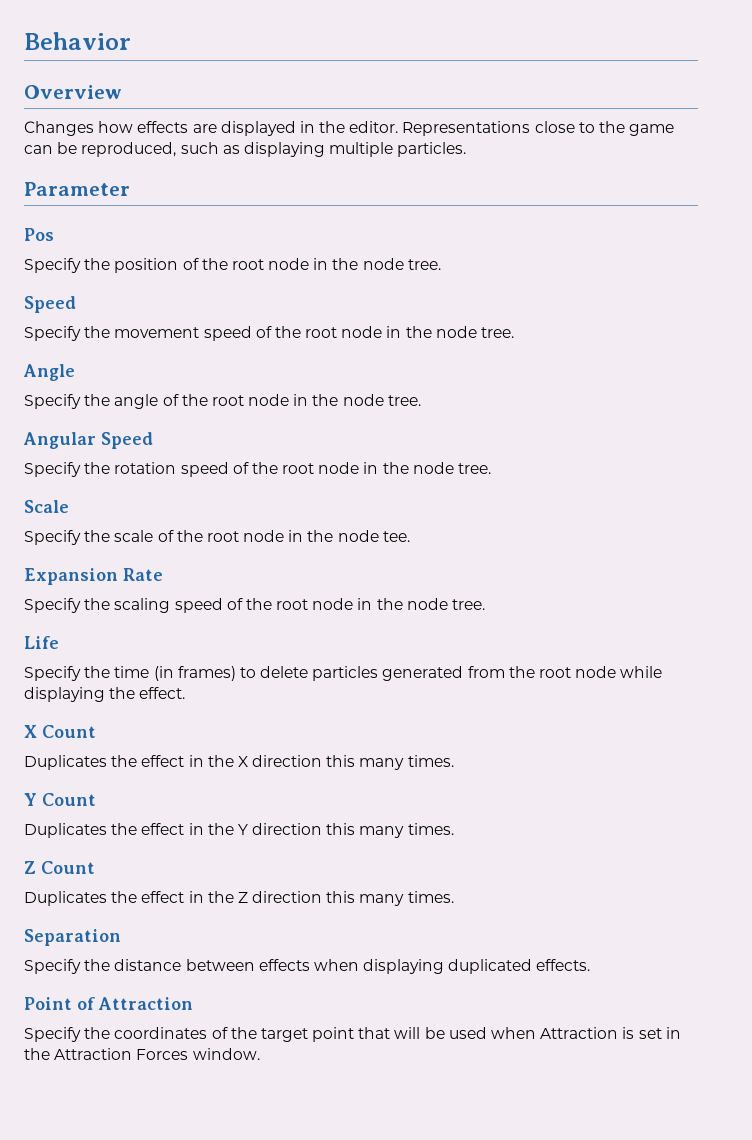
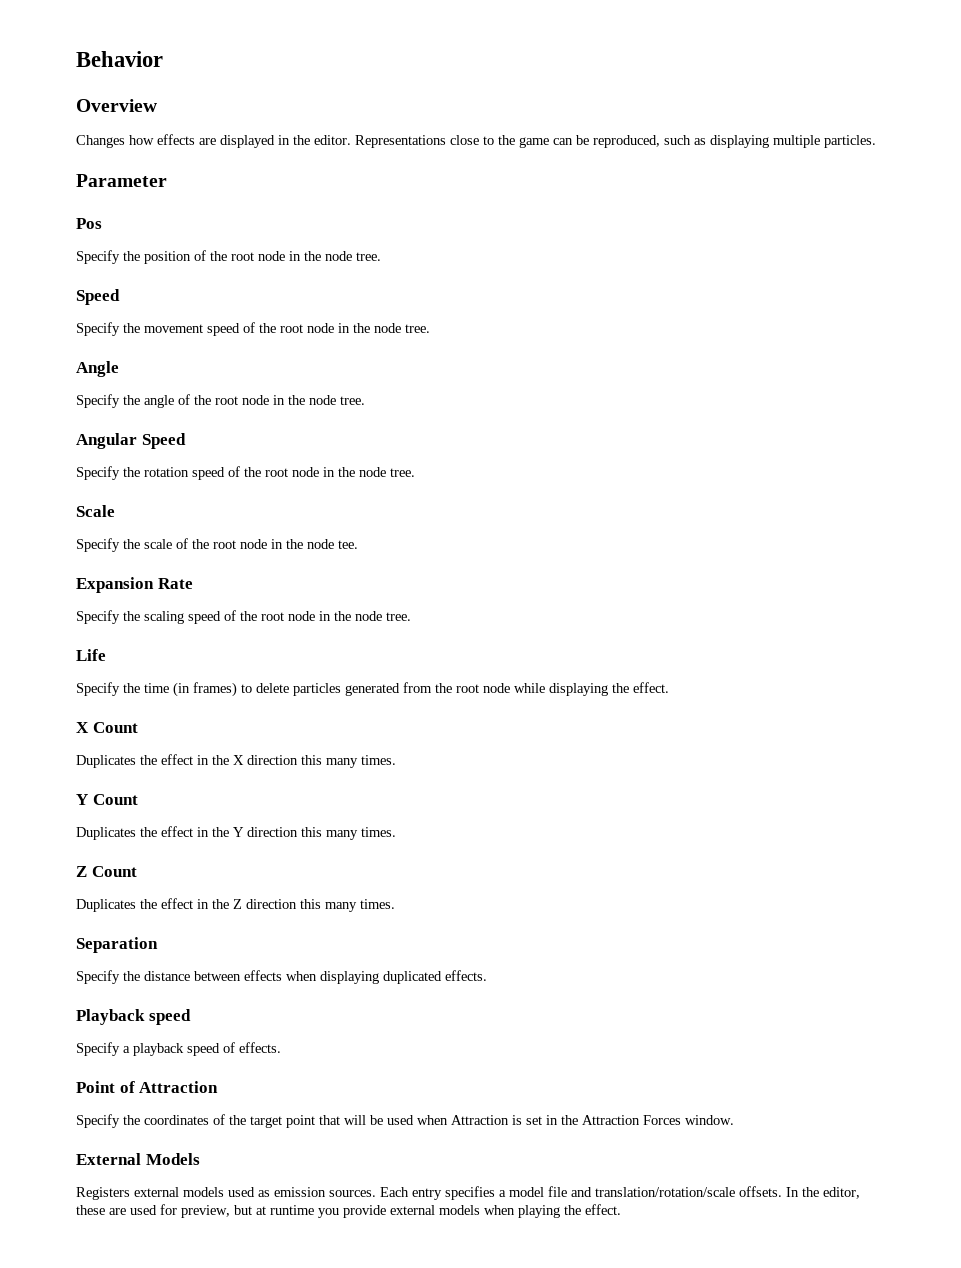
+ Playback speed
+ Specify a playback speed of effects.
+ External Models
+ Registers external models used as emission sources. Each entry specifies a model file and translation/rotation/scale offsets. In the editor, these are used for preview, but at runtime you provide external models when playing the effect.

